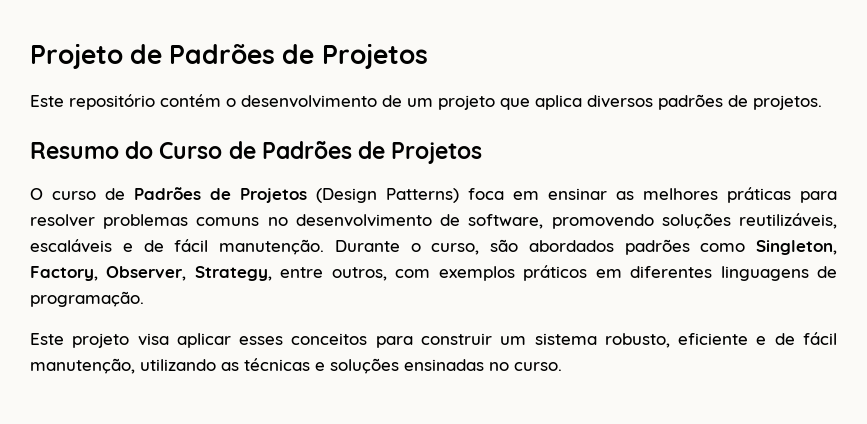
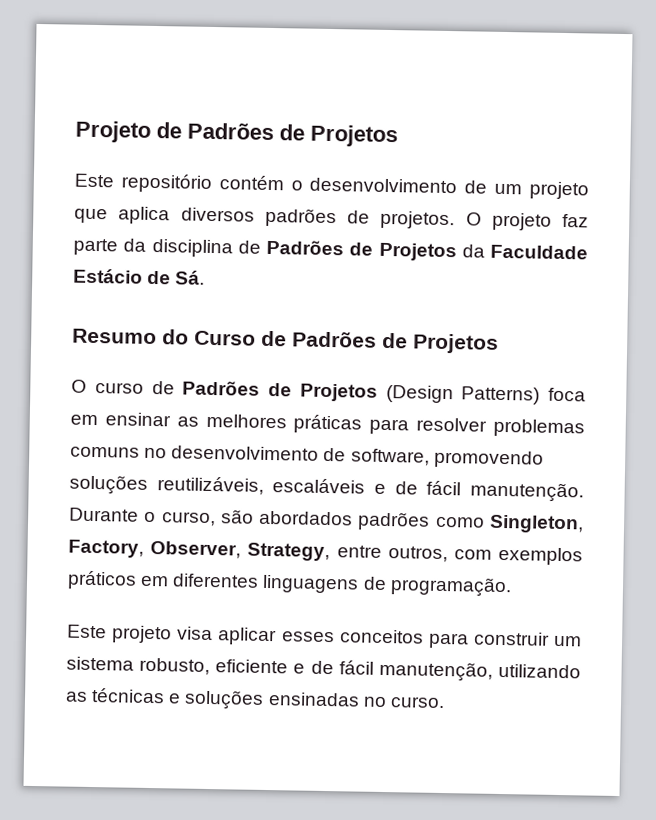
+ O projeto faz parte da disciplina de Padrões de Projetos da Faculdade Estácio de Sá.

